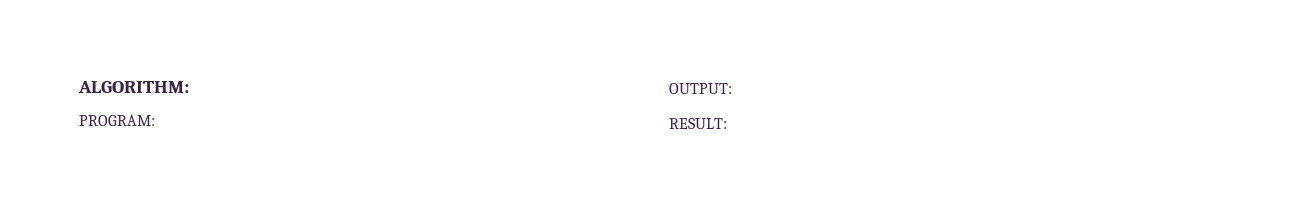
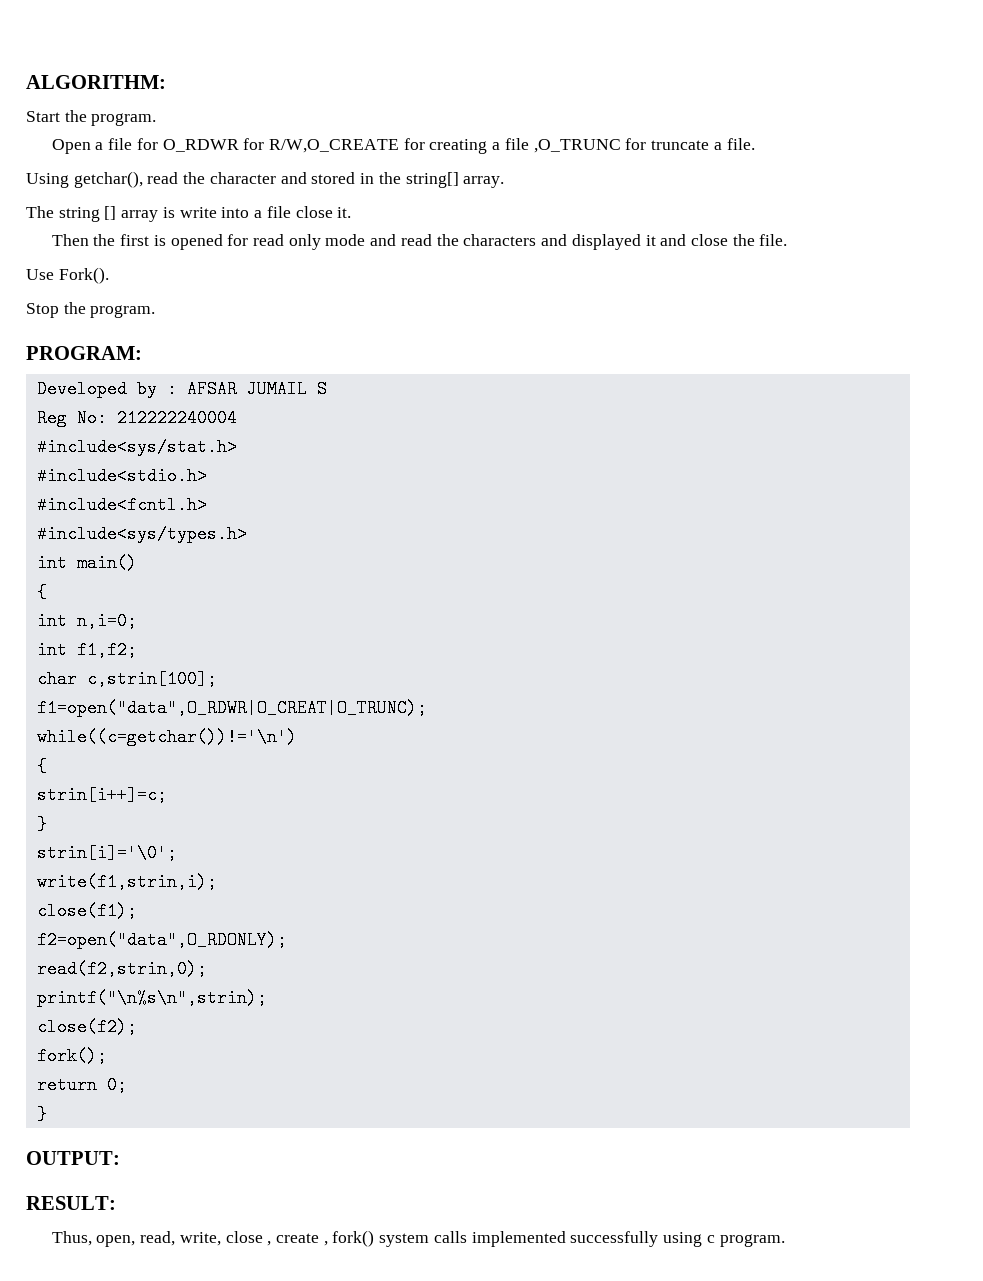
+ Start the program.
+ Open a file for O_RDWR for R/W,O_CREATE for creating a file ,O_TRUNC for truncate a file.
+ Using getchar(), read the character and stored in the string[] array.
+ The string [] array is write into a file close it.
+ Then the first is opened for read only mode and read the characters and displayed it and close the file.
+ Use Fork().
+ Stop the program.
  PROGRAM:
+ Developed by : AFSAR JUMAIL S
+ Reg No: 212222240004
+ #include<sys/stat.h>
+ #include<stdio.h>
+ #include<fcntl.h>
+ #include<sys/types.h>
+ int main()
+ {
+ int n,i=0;
+ int f1,f2;
+ char c,strin[100];
+ f1=open("data",O_RDWR|O_CREAT|O_TRUNC);
+ while((c=getchar())!='\n')
+ {
+ strin[i++]=c;
+ }
+ strin[i]='\0';
+ write(f1,strin,i);
+ close(f1);
+ f2=open("data",O_RDONLY);
+ read(f2,strin,0);
+ printf("\n%s\n",strin);
+ close(f2);
+ fork();
+ return 0;
+ }
  OUTPUT:
  RESULT:
+ Thus, open, read, write, close , create , fork() system calls implemented successfully using c program.

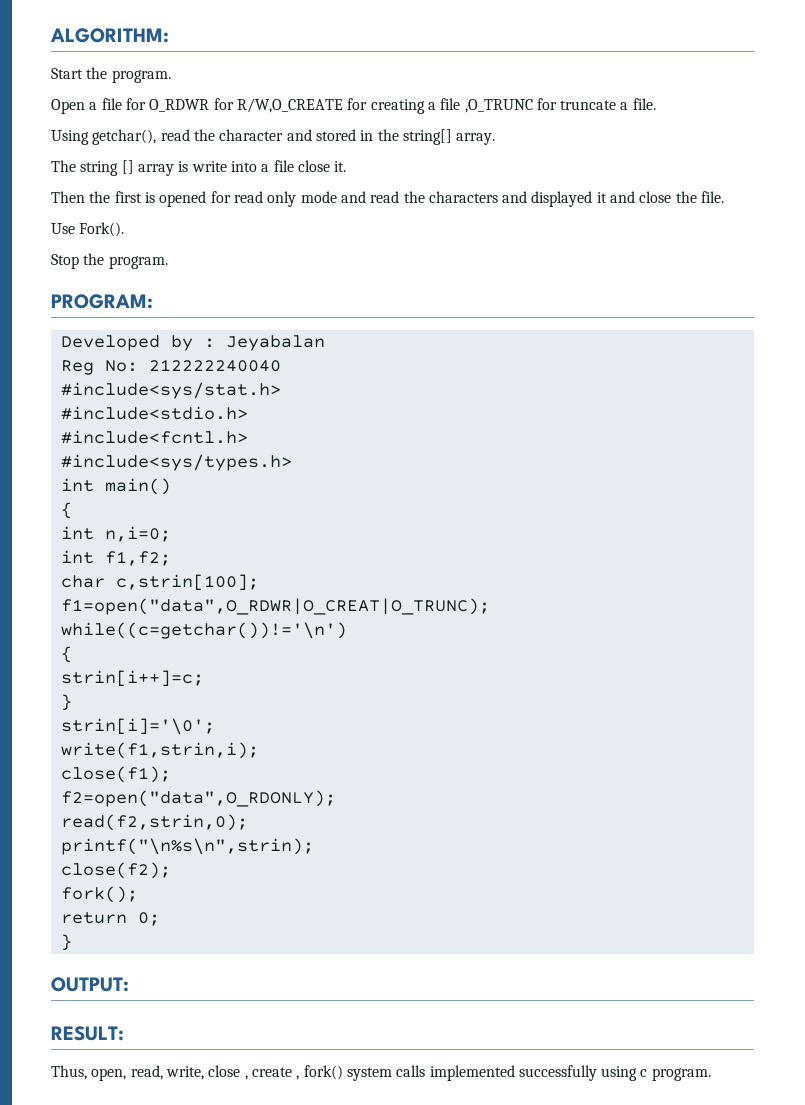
- Developed by : AFSAR JUMAIL S
+ Developed by : Jeyabalan
- Reg No: 212222240004
+ Reg No: 212222240040

